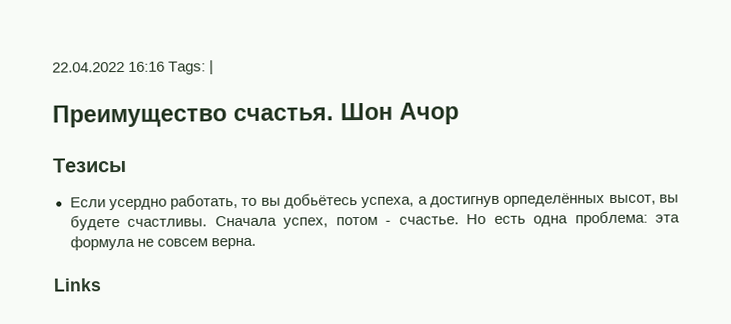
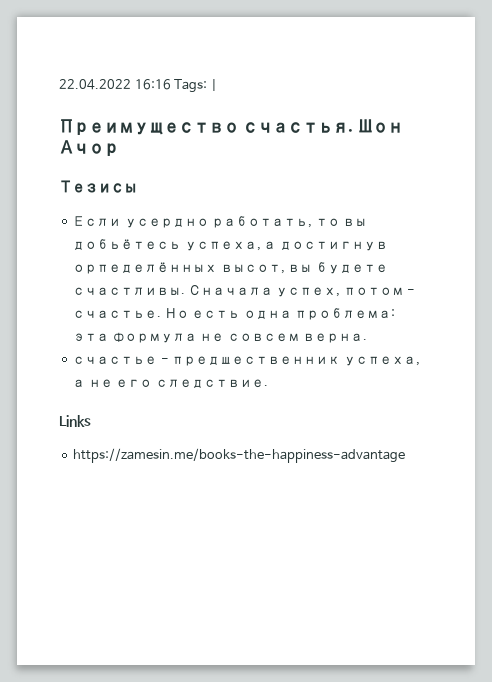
+ счастье - предшественник успеха, а не его следствие.
+ https://zamesin.me/books-the-happiness-advantage

